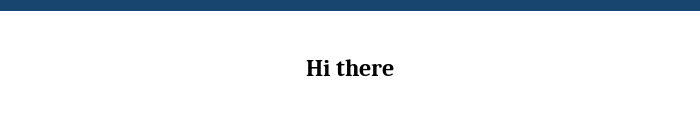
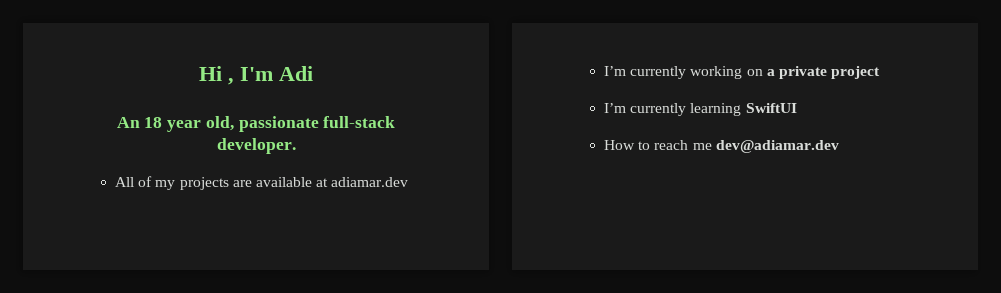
- Hi there
+ Hi , I'm Adi
+ An 18 year old, passionate full-stack developer.
+ All of my projects are available at adiamar.dev
+ I’m currently working on a private project
+ I’m currently learning SwiftUI
+ How to reach me dev@adiamar.dev

